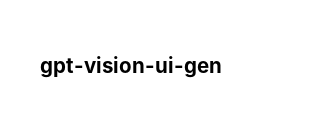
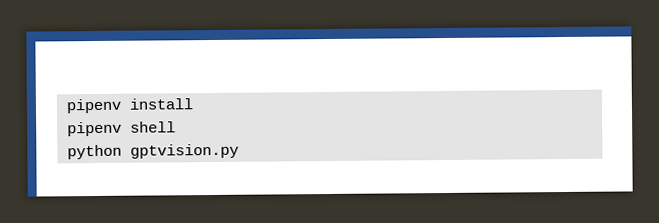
- gpt-vision-ui-gen
+ pipenv install
+ pipenv shell
+ python gptvision.py

